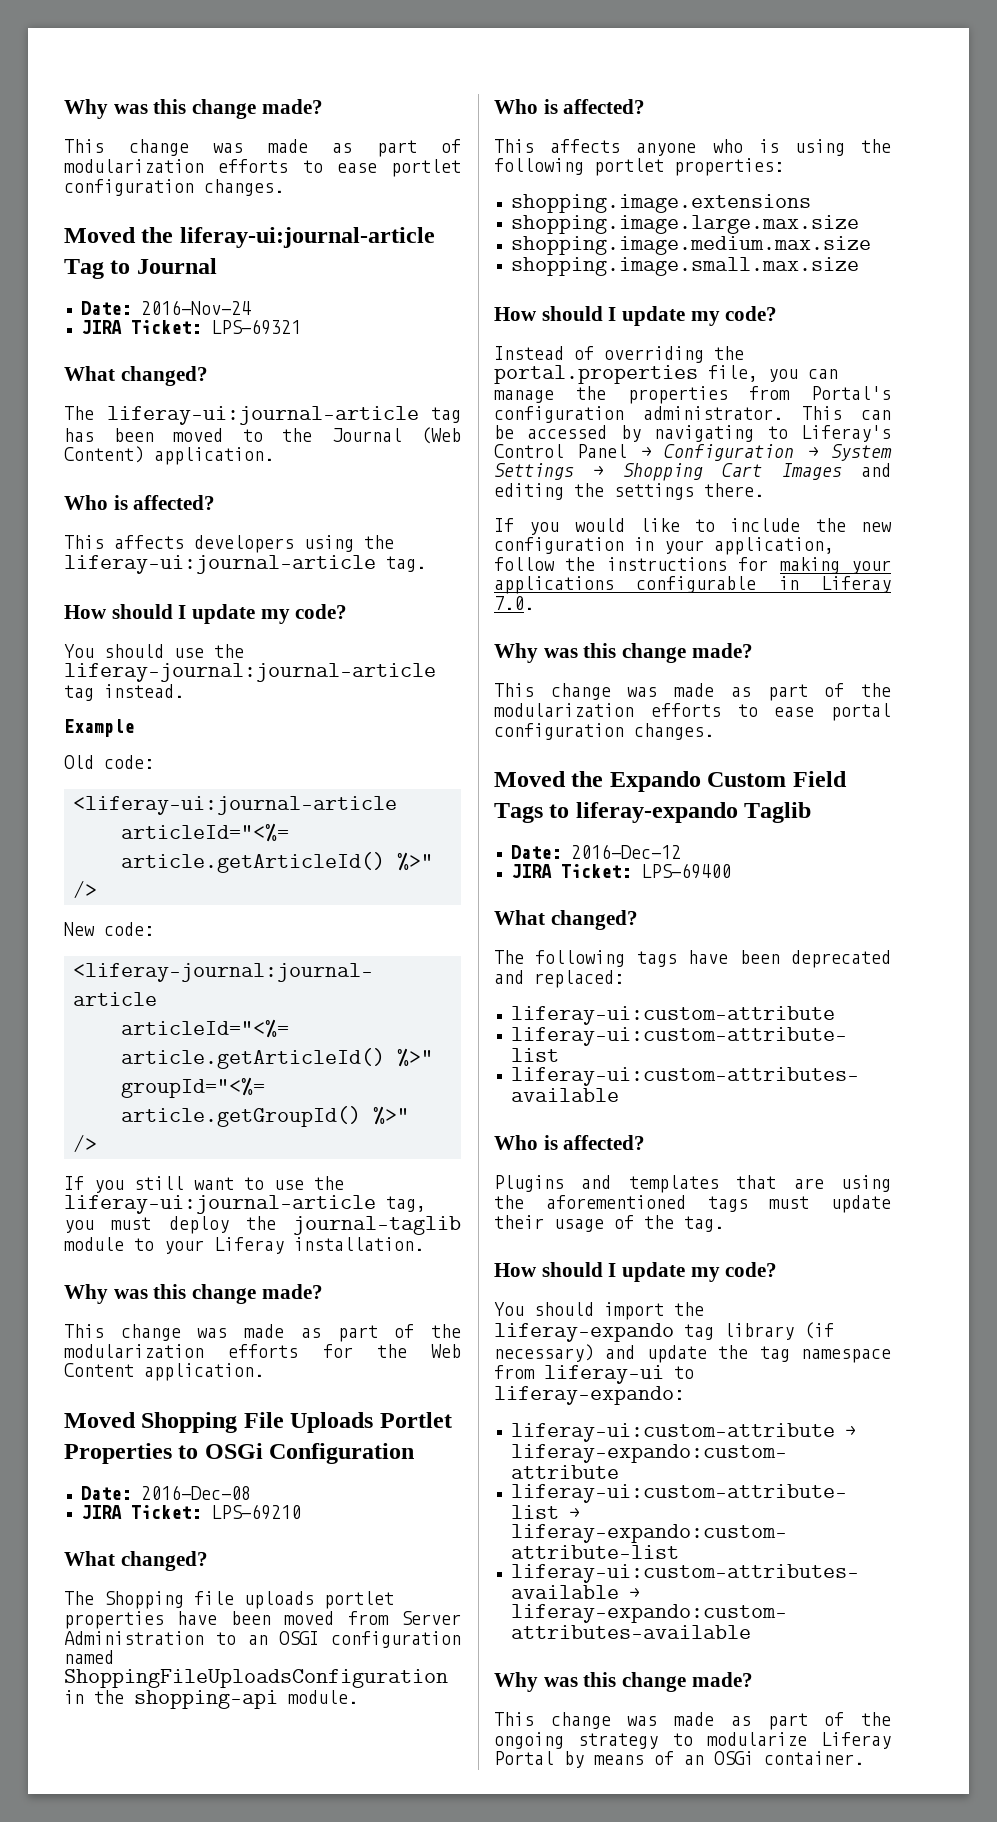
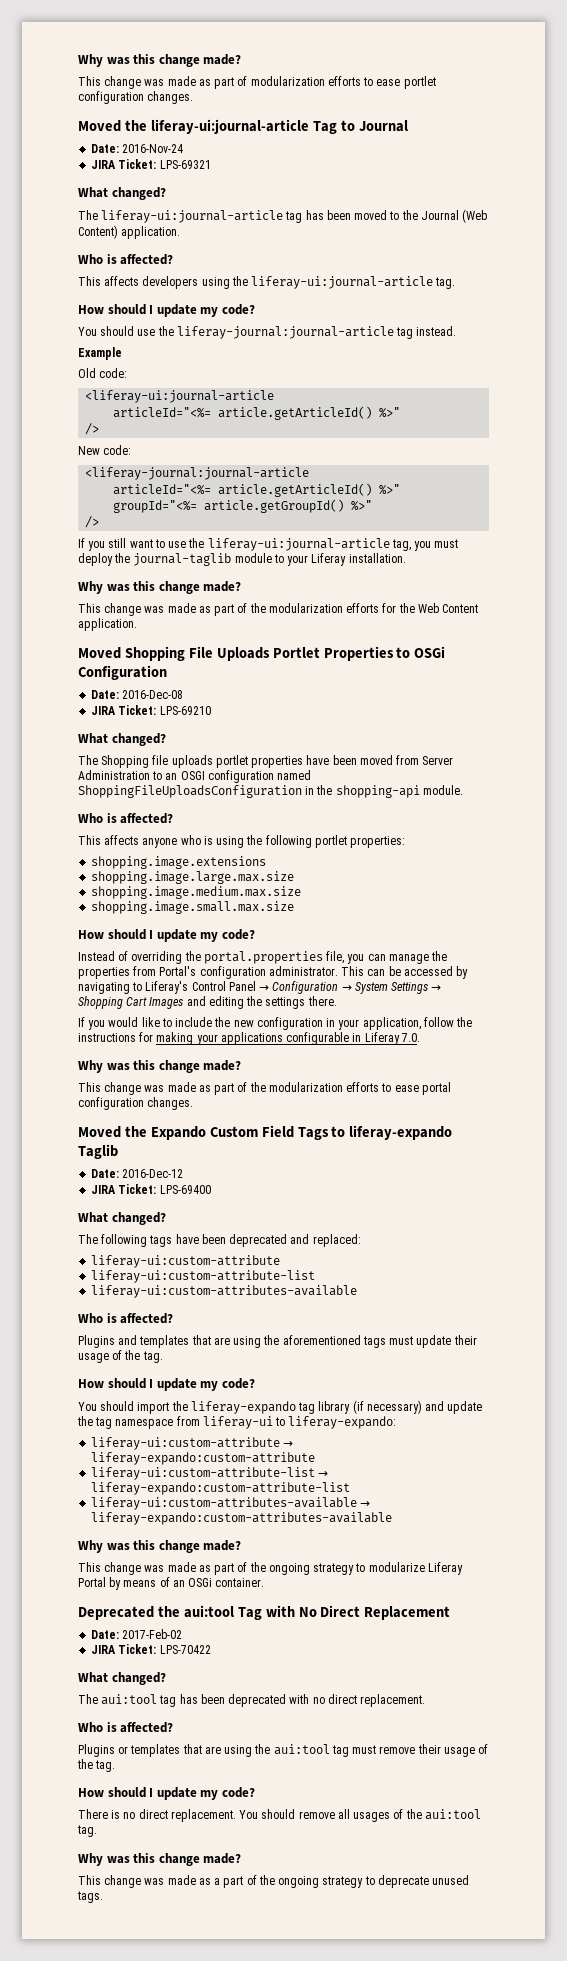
+ Deprecated the aui:tool Tag with No Direct Replacement
+ Date: 2017-Feb-02
+ JIRA Ticket: LPS-70422
+ What changed?
+ The aui:tool tag has been deprecated with no direct replacement.
+ Who is affected?
+ Plugins or templates that are using the aui:tool tag must remove their usage of the tag.
+ How should I update my code?
+ There is no direct replacement. You should remove all usages of the aui:tool tag.
+ Why was this change made?
+ This change was made as a part of the ongoing strategy to deprecate unused tags.

